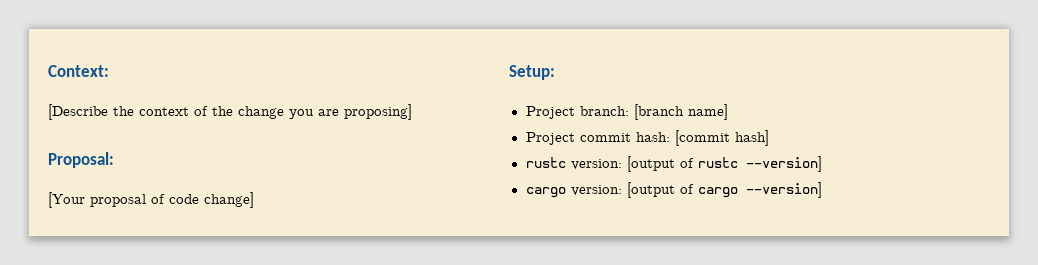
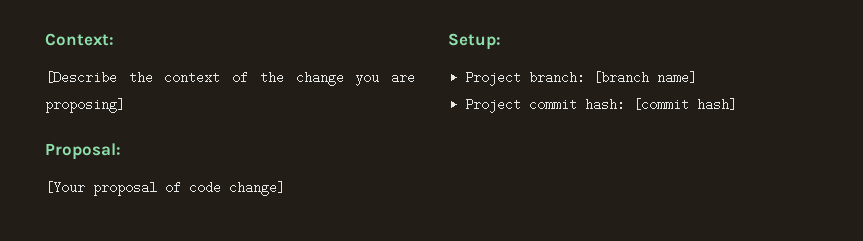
- rustc version: [output of rustc --version]
- cargo version: [output of cargo --version]

